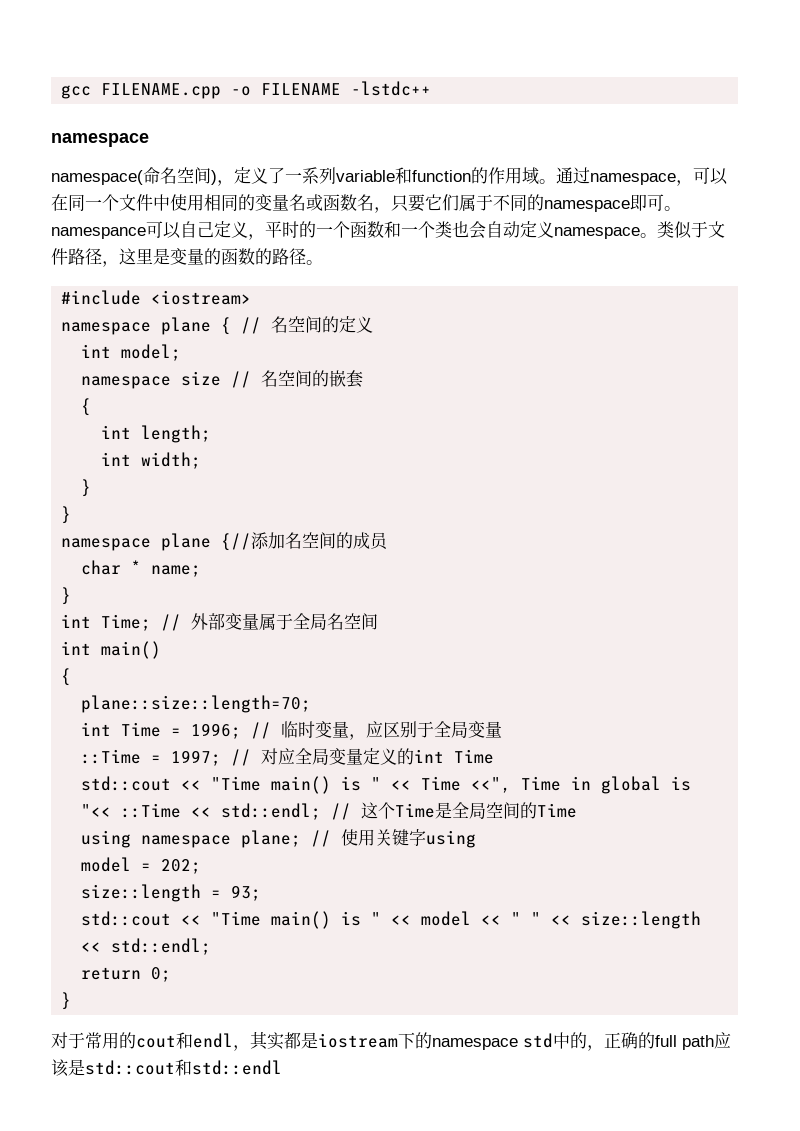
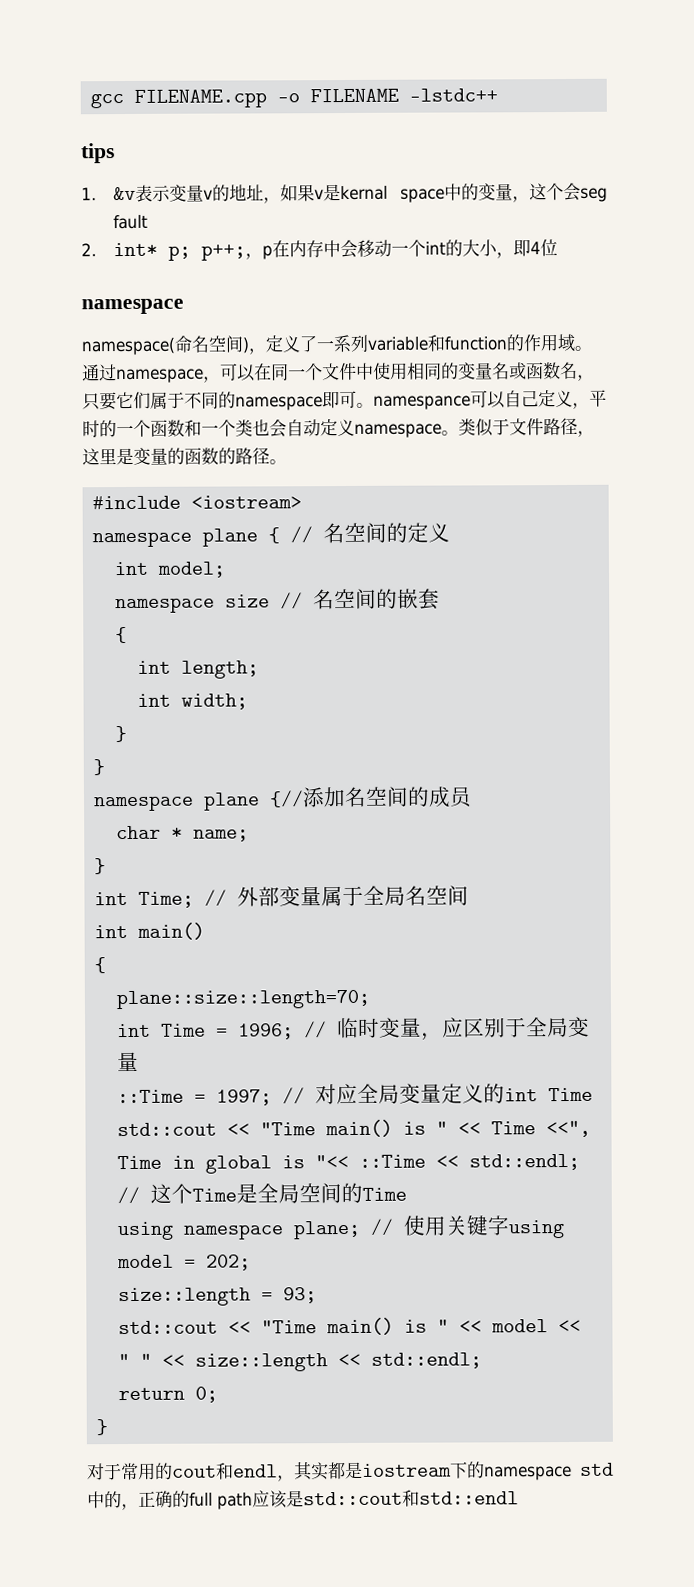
+ tips
+ 1. &v表示变量v的地址，如果v是kernal space中的变量，这个会seg fault
+ 2. int* p; p++;，p在内存中会移动一个int的大小，即4位

